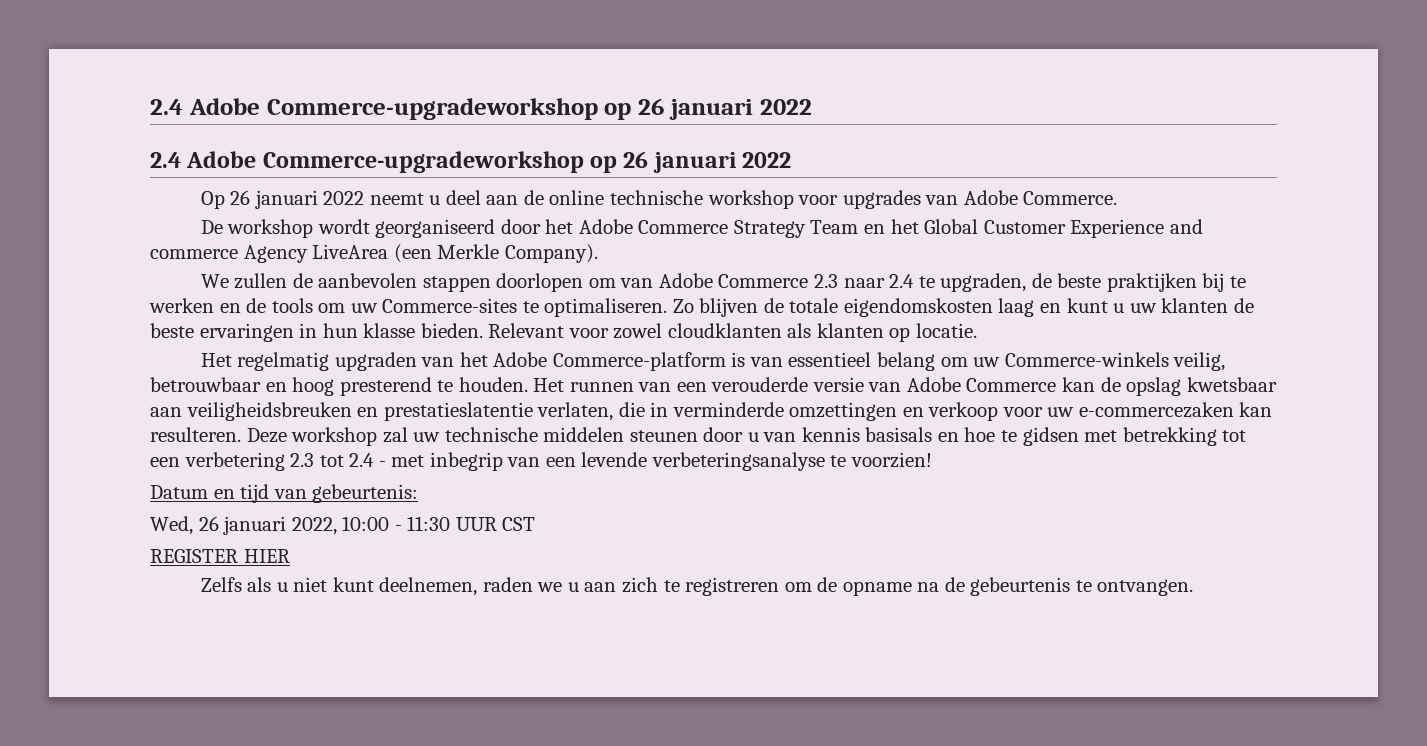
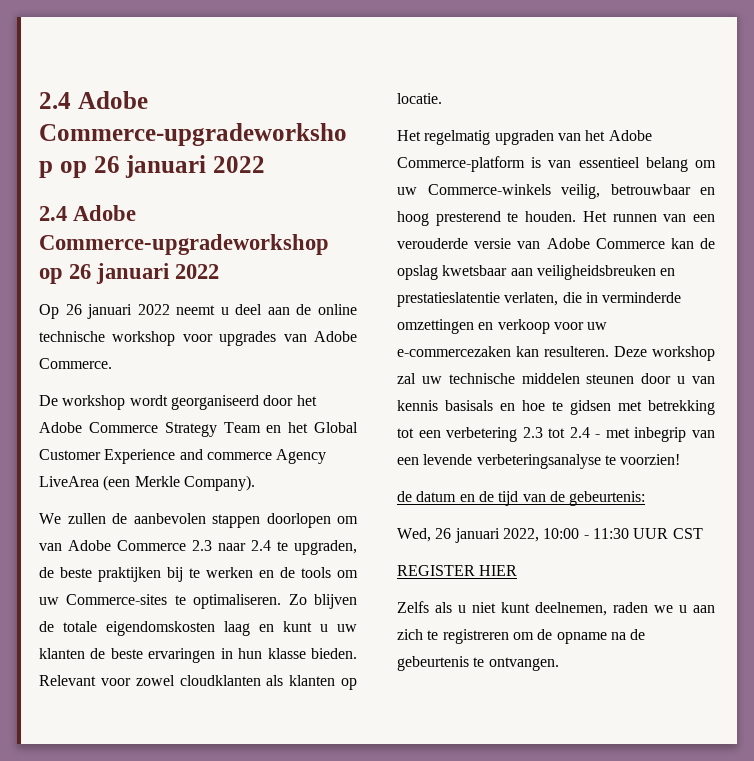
- Datum en tijd van gebeurtenis:
+ de datum en de tijd van de gebeurtenis:

